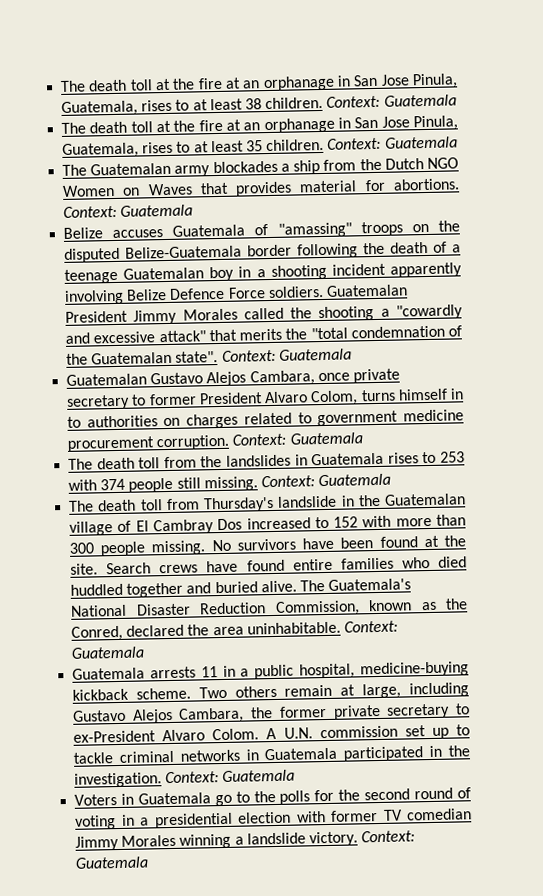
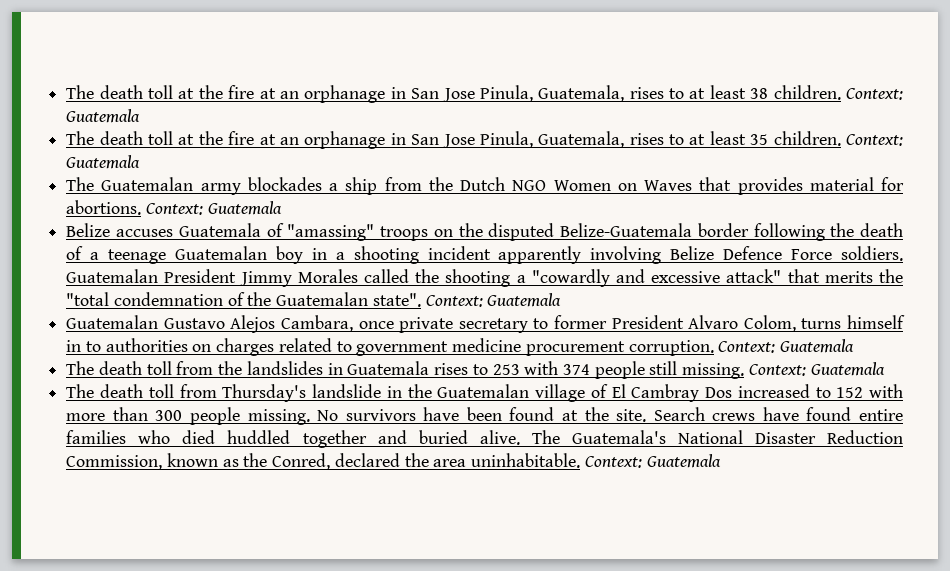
- Guatemala arrests 11 in a public hospital, medicine-buying kickback scheme. Two others remain at large, including Gustavo Alejos Cambara, the former private secretary to ex-President Alvaro Colom. A U.N. commission set up to tackle criminal networks in Guatemala participated in the investigation. Context: Guatemala
- Voters in Guatemala go to the polls for the second round of voting in a presidential election with former TV comedian Jimmy Morales winning a landslide victory. Context: Guatemala

